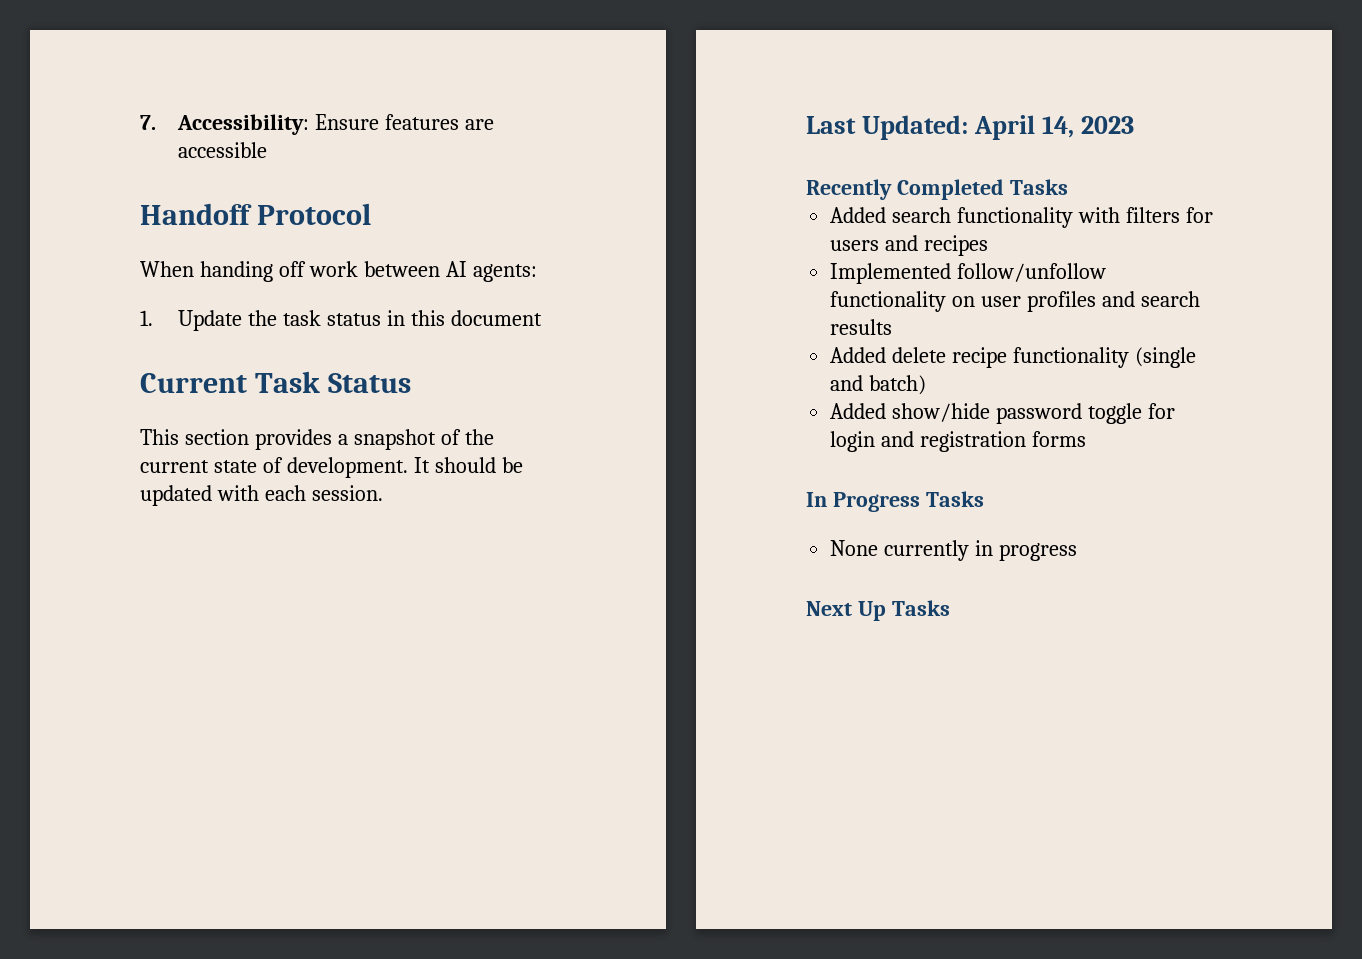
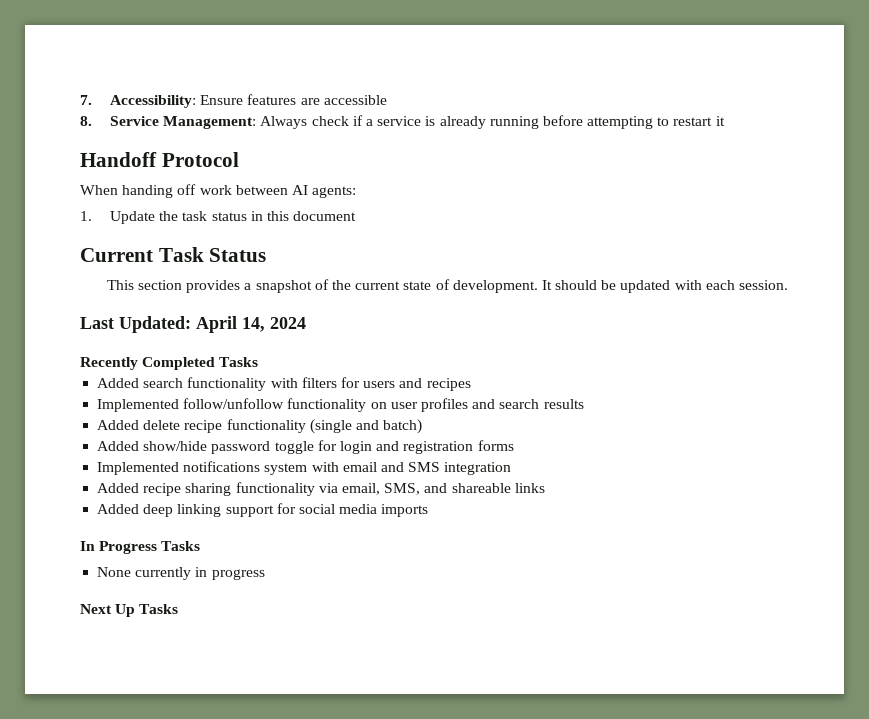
+ 8. Service Management: Always check if a service is already running before attempting to restart it
- Last Updated: April 14, 2023
+ Last Updated: April 14, 2024
+ Implemented notifications system with email and SMS integration
+ Added recipe sharing functionality via email, SMS, and shareable links
+ Added deep linking support for social media imports

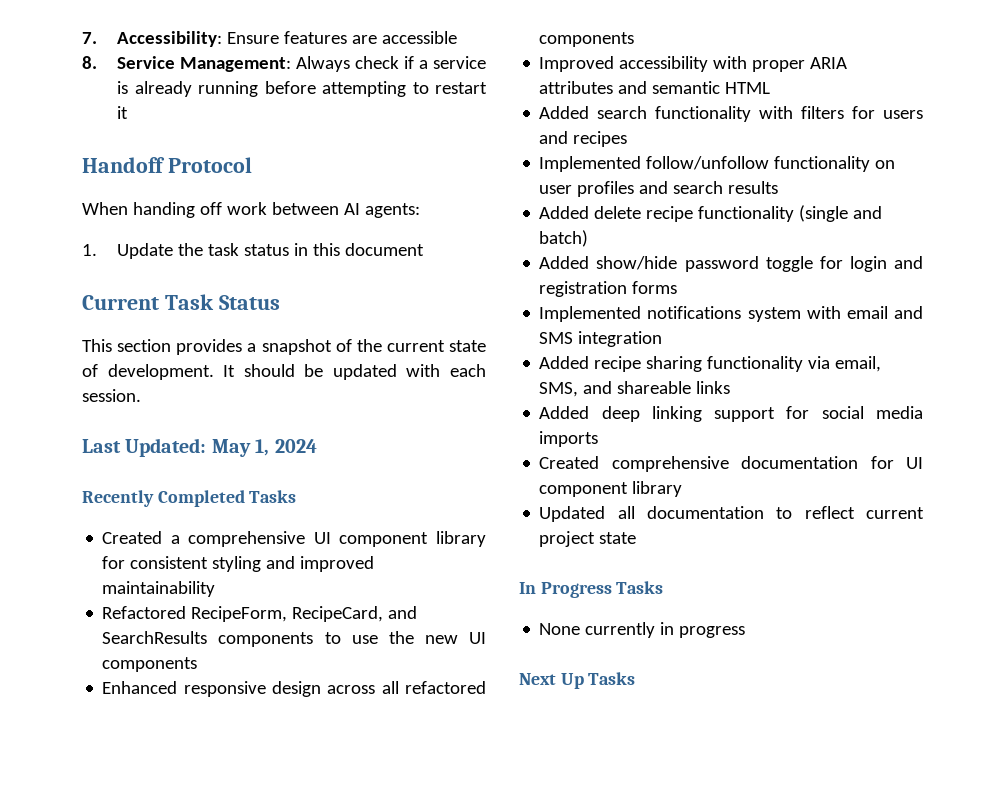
- Last Updated: April 14, 2024
+ Last Updated: May 1, 2024
+ Created a comprehensive UI component library for consistent styling and improved maintainability
+ Refactored RecipeForm, RecipeCard, and SearchResults components to use the new UI components
+ Enhanced responsive design across all refactored components
+ Improved accessibility with proper ARIA attributes and semantic HTML
+ Created comprehensive documentation for UI component library
+ Updated all documentation to reflect current project state

